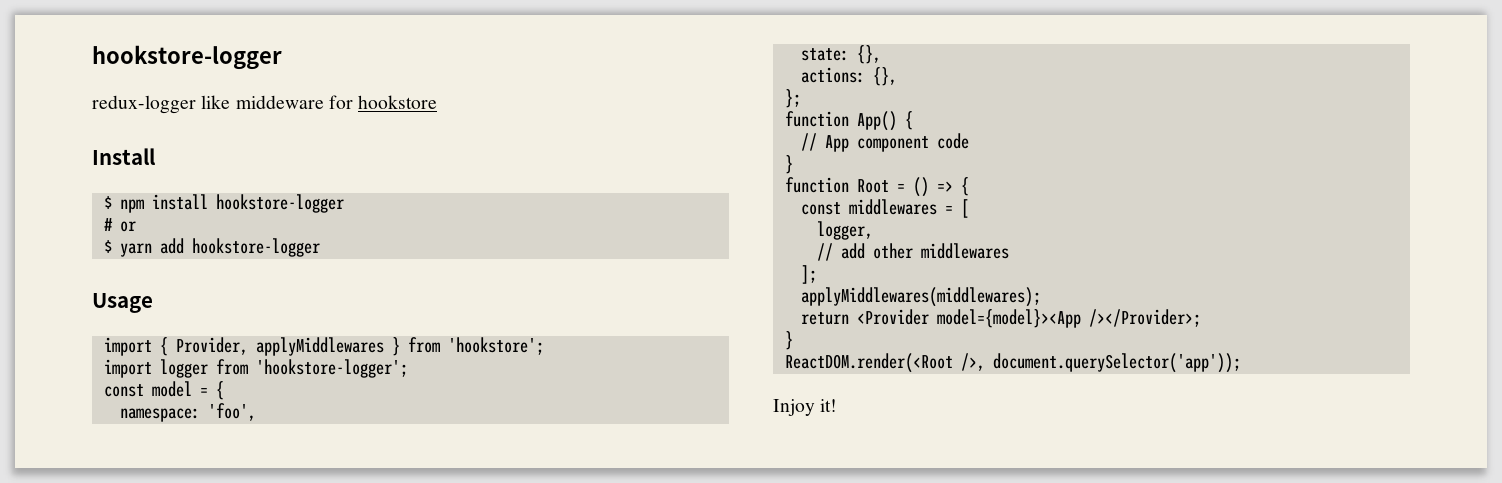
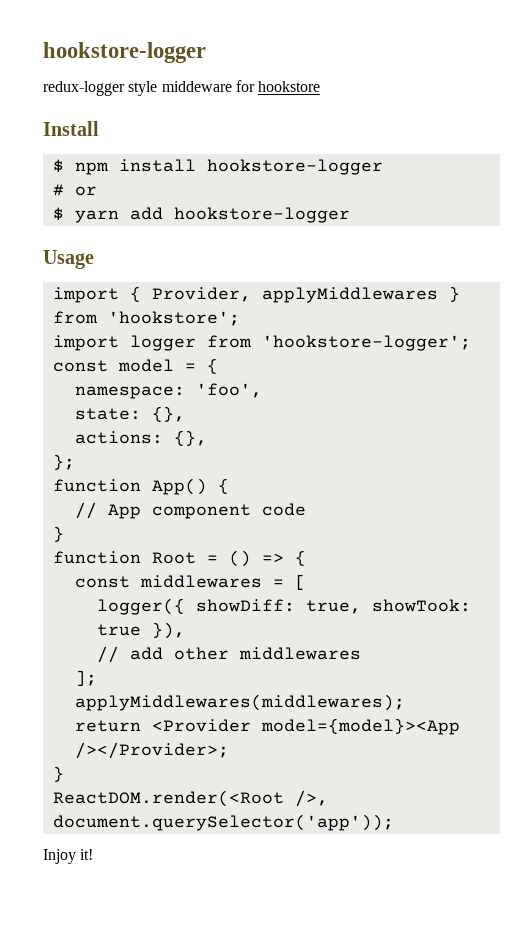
- redux-logger like middeware for hookstore
+ redux-logger style middeware for hookstore
- logger,
+ logger({ showDiff: true, showTook: true }),

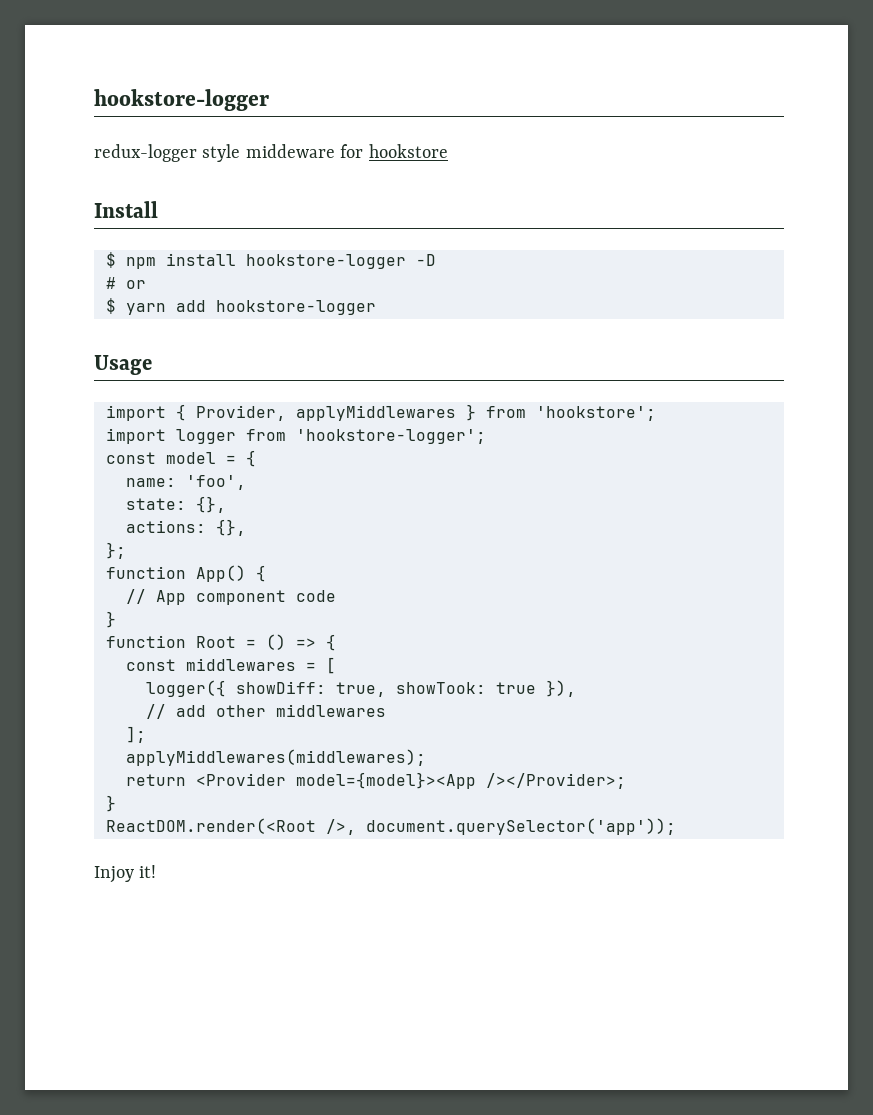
- $ npm install hookstore-logger
+ $ npm install hookstore-logger -D
- namespace: 'foo',
+ name: 'foo',

